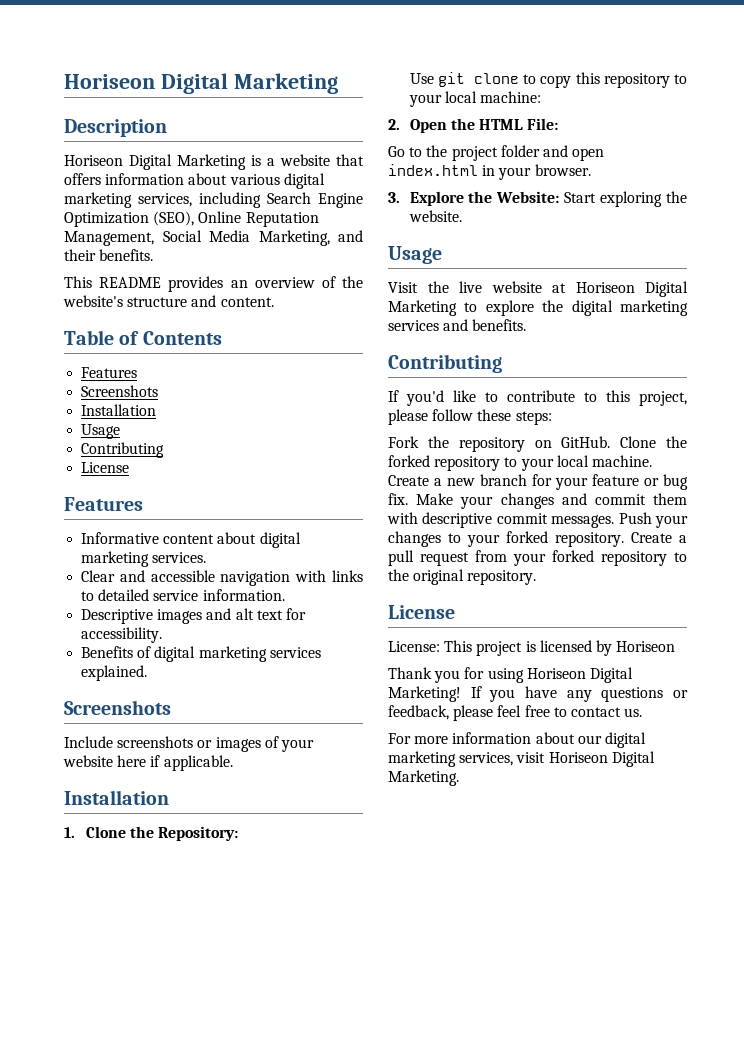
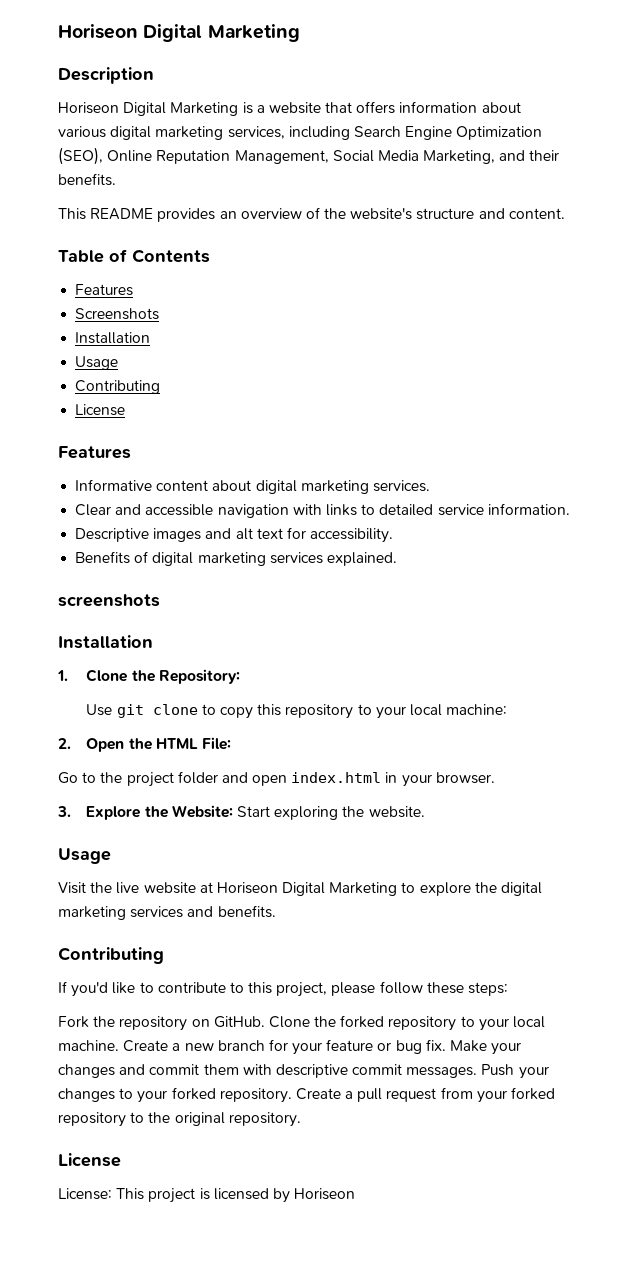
  Benefits of digital marketing services explained.
- Screenshots
- Include screenshots or images of your website here if applicable.
+ screenshots
- Thank you for using Horiseon Digital Marketing! If you have any questions or feedback, please feel free to contact us.
- For more information about our digital marketing services, visit Horiseon Digital Marketing.

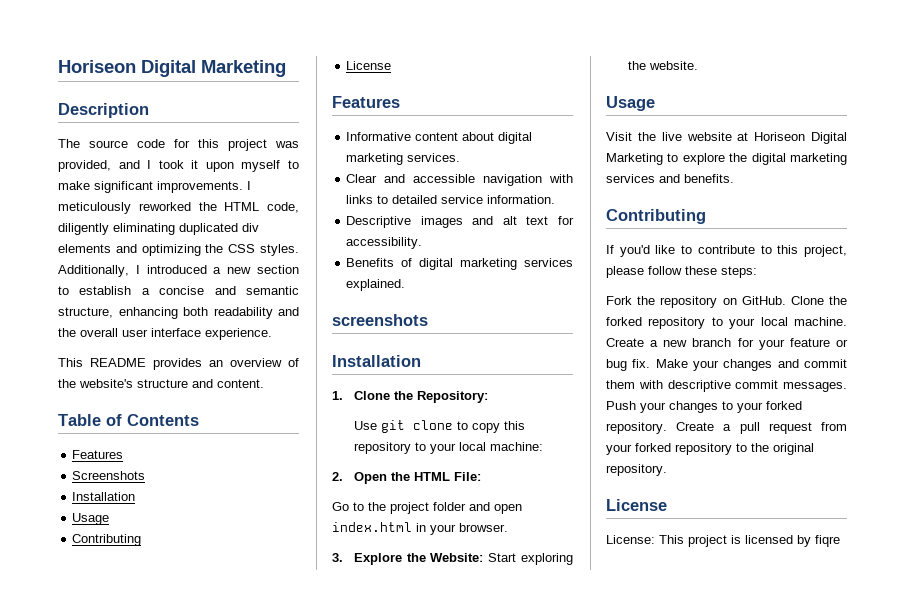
- Horiseon Digital Marketing is a website that offers information about various digital marketing services, including Search Engine Optimization (SEO), Online Reputation Management, Social Media Marketing, and their benefits.
+ The source code for this project was provided, and I took it upon myself to make significant improvements. I meticulously reworked the HTML code, diligently eliminating duplicated div elements and optimizing the CSS styles. Additionally, I introduced a new section to establish a concise and semantic structure, enhancing both readability and the overall user interface experience.
- License: This project is licensed by Horiseon
+ License: This project is licensed by fiqre

